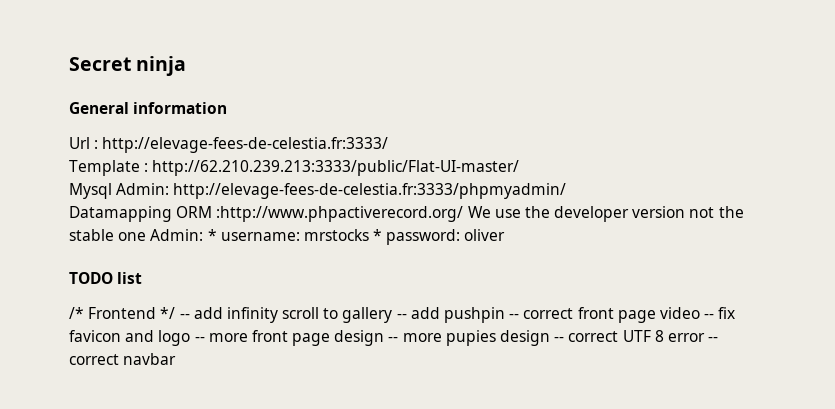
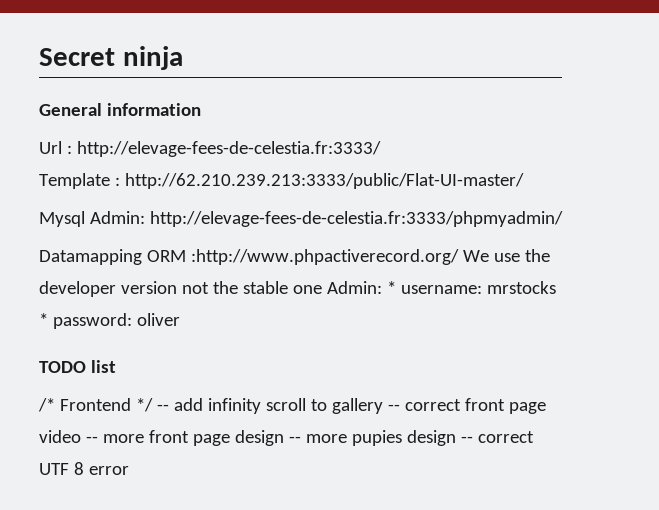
- /* Frontend */ -- add infinity scroll to gallery -- add pushpin -- correct front page video -- fix favicon and logo -- more front page design -- more pupies design -- correct UTF 8 error -- correct navbar
+ /* Frontend */ -- add infinity scroll to gallery -- correct front page video -- more front page design -- more pupies design -- correct UTF 8 error

